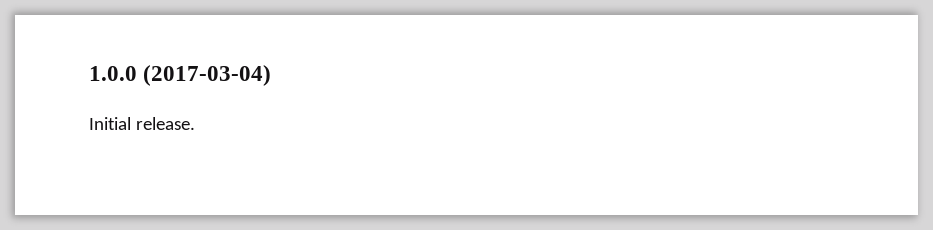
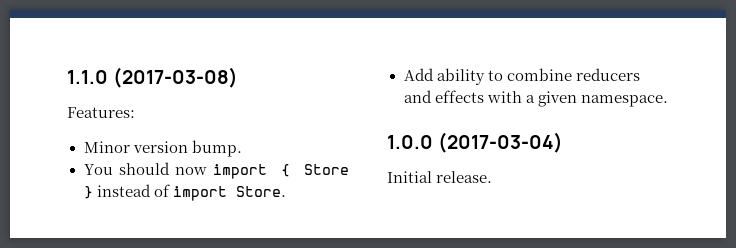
+ 1.1.0 (2017-03-08)
+ Features:
+ Minor version bump.
+ You should now import { Store } instead of import Store.
+ Add ability to combine reducers and effects with a given namespace.

